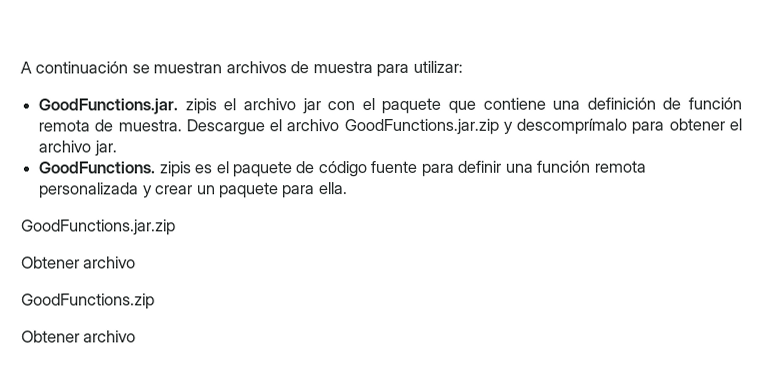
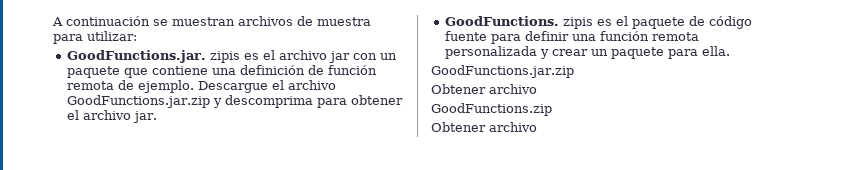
- GoodFunctions.jar. zipis el archivo jar con el paquete que contiene una definición de función remota de muestra.
+ GoodFunctions.jar. zipis es el archivo jar con un paquete que contiene una definición de función remota de ejemplo.
- Descargue el archivo GoodFunctions.jar.zip y descomprímalo para obtener el archivo jar.
+ Descargue el archivo GoodFunctions.jar.zip y descomprima para obtener el archivo jar.

